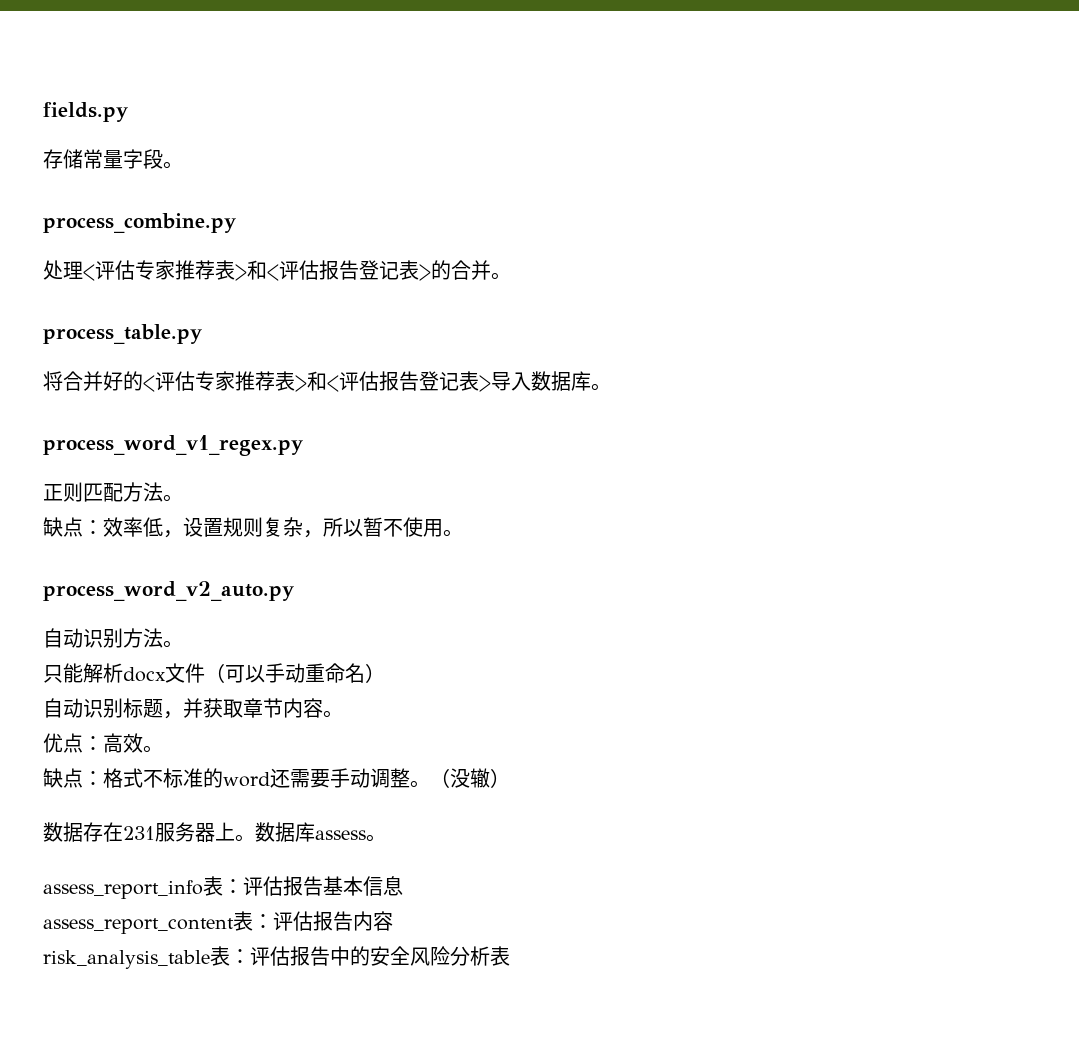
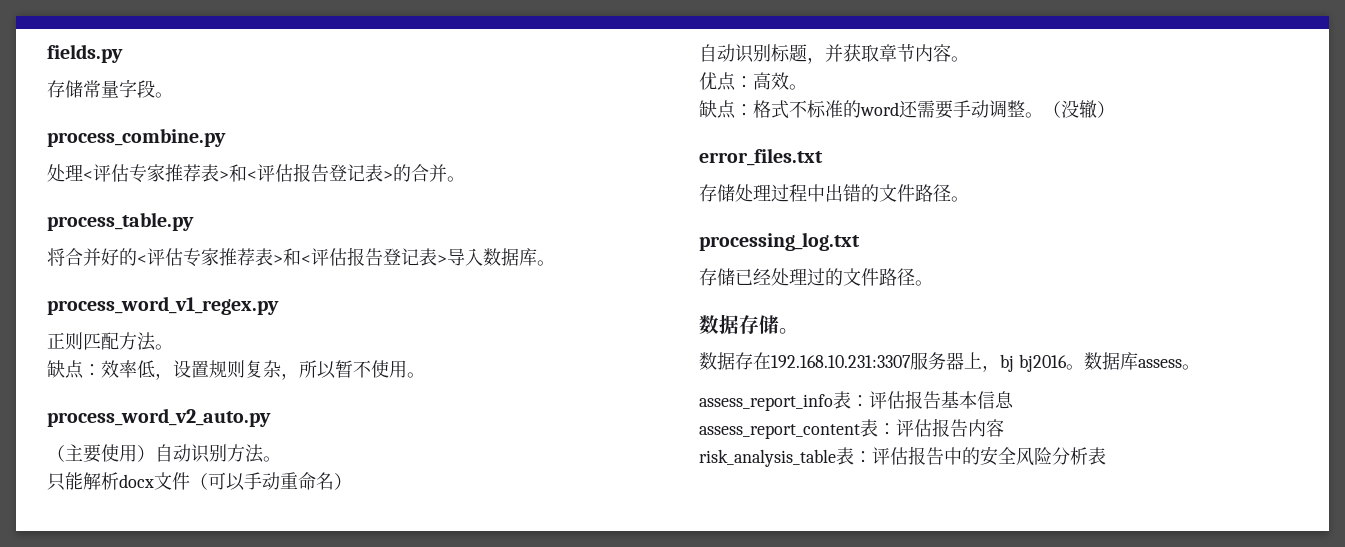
- 自动识别方法。
+ （主要使用）自动识别方法。
+ error_files.txt
+ 存储处理过程中出错的文件路径。
+ processing_log.txt
+ 存储已经处理过的文件路径。
+ 数据存储。
- 数据存在231服务器上。
+ 数据存在192.168.10.231:3307服务器上，bj bj2016。

